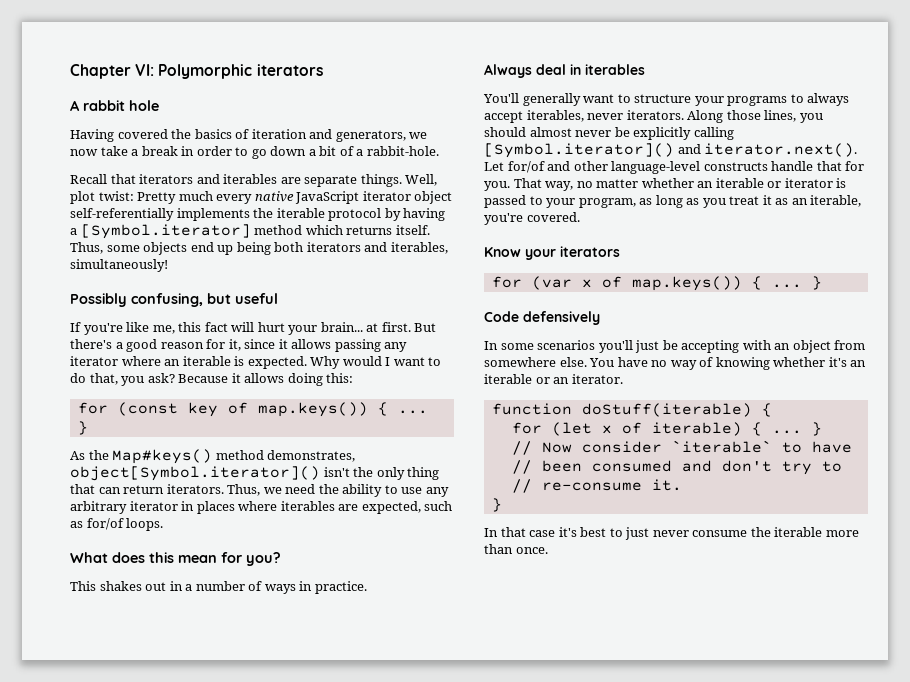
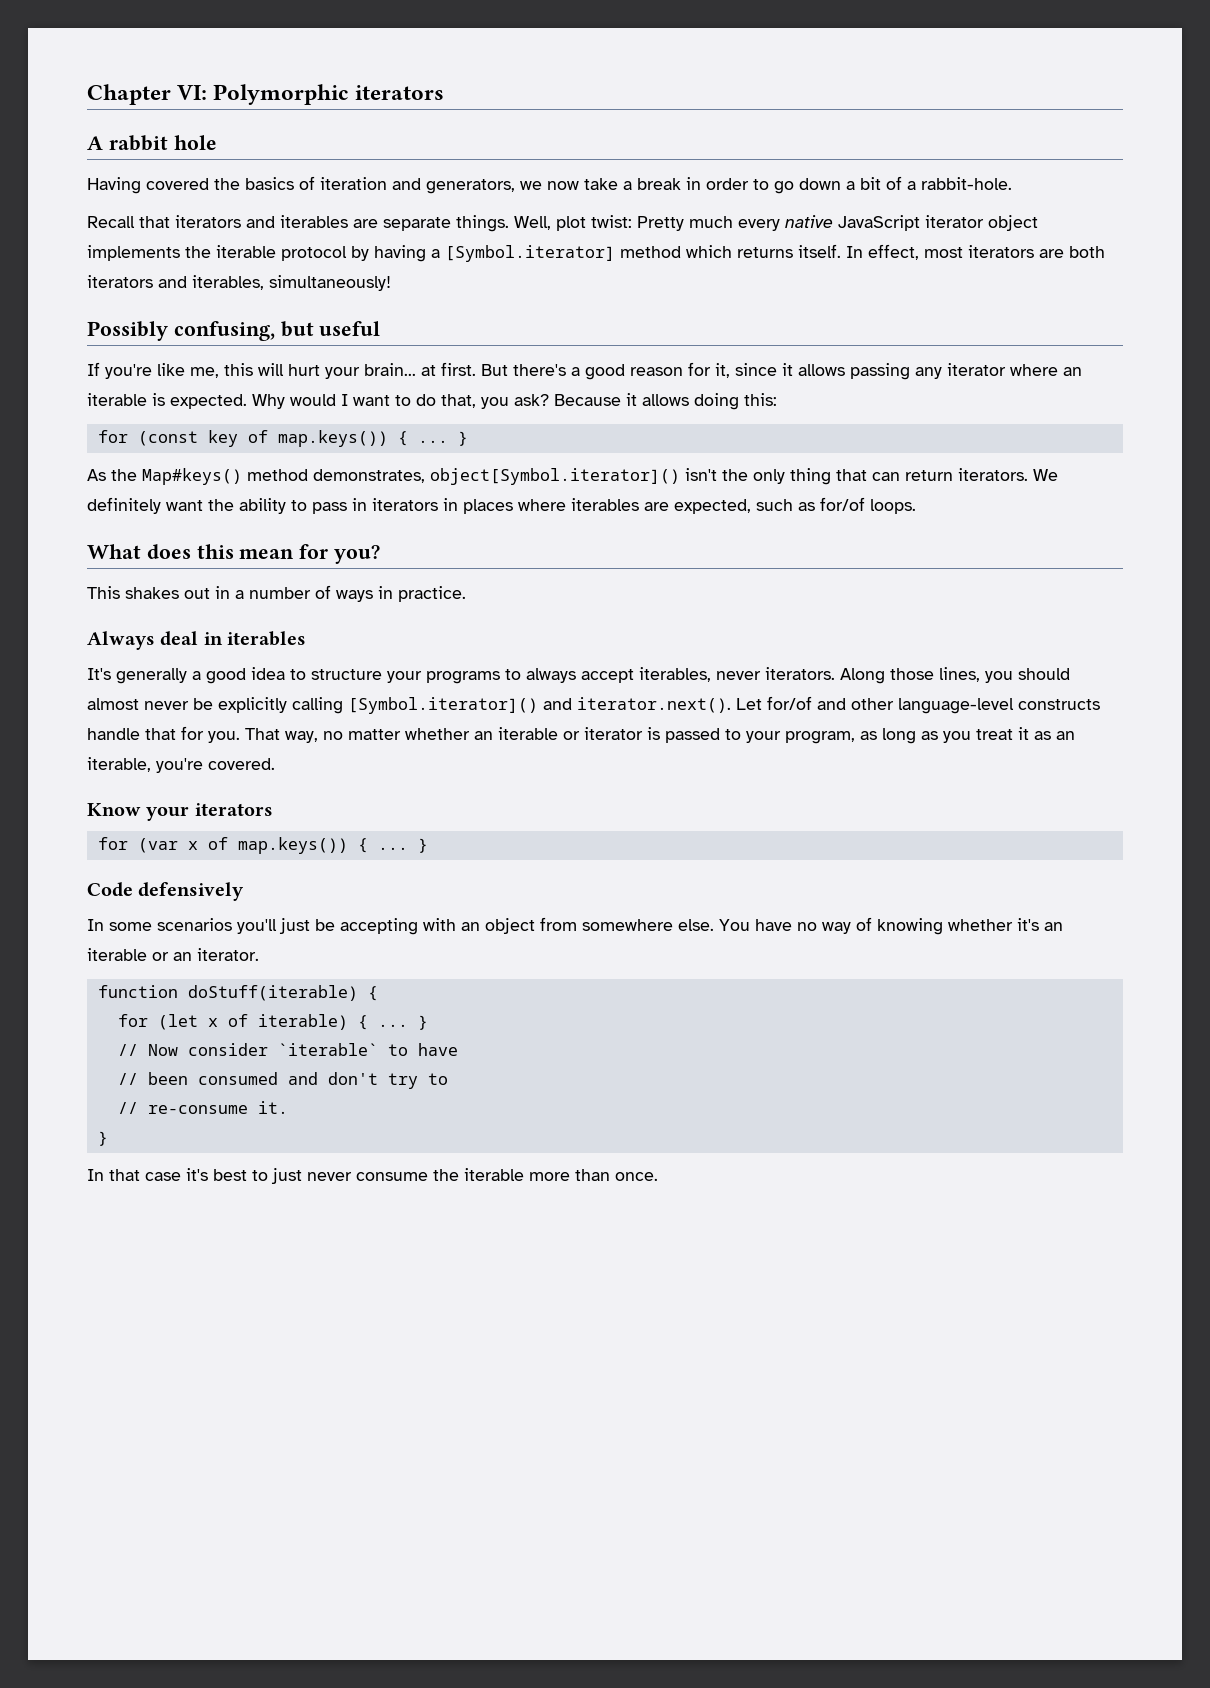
- Well, plot twist: Pretty much every native JavaScript iterator object self-referentially implements the iterable protocol by having a [Symbol.iterator] method which returns itself.
+ Well, plot twist: Pretty much every native JavaScript iterator object implements the iterable protocol by having a [Symbol.iterator] method which returns itself.
- Thus, some objects end up being both iterators and iterables, simultaneously!
+ In effect, most iterators are both iterators and iterables, simultaneously!
- If you're like me, this fact will hurt your brain... at first.
+ If you're like me, this will hurt your brain... at first.
- Thus, we need the ability to use any arbitrary iterator in places where iterables are expected, such as for/of loops.
+ We definitely want the ability to pass in iterators in places where iterables are expected, such as for/of loops.
- You'll generally want to structure your programs to always accept iterables, never iterators.
+ It's generally a good idea to structure your programs to always accept iterables, never iterators.

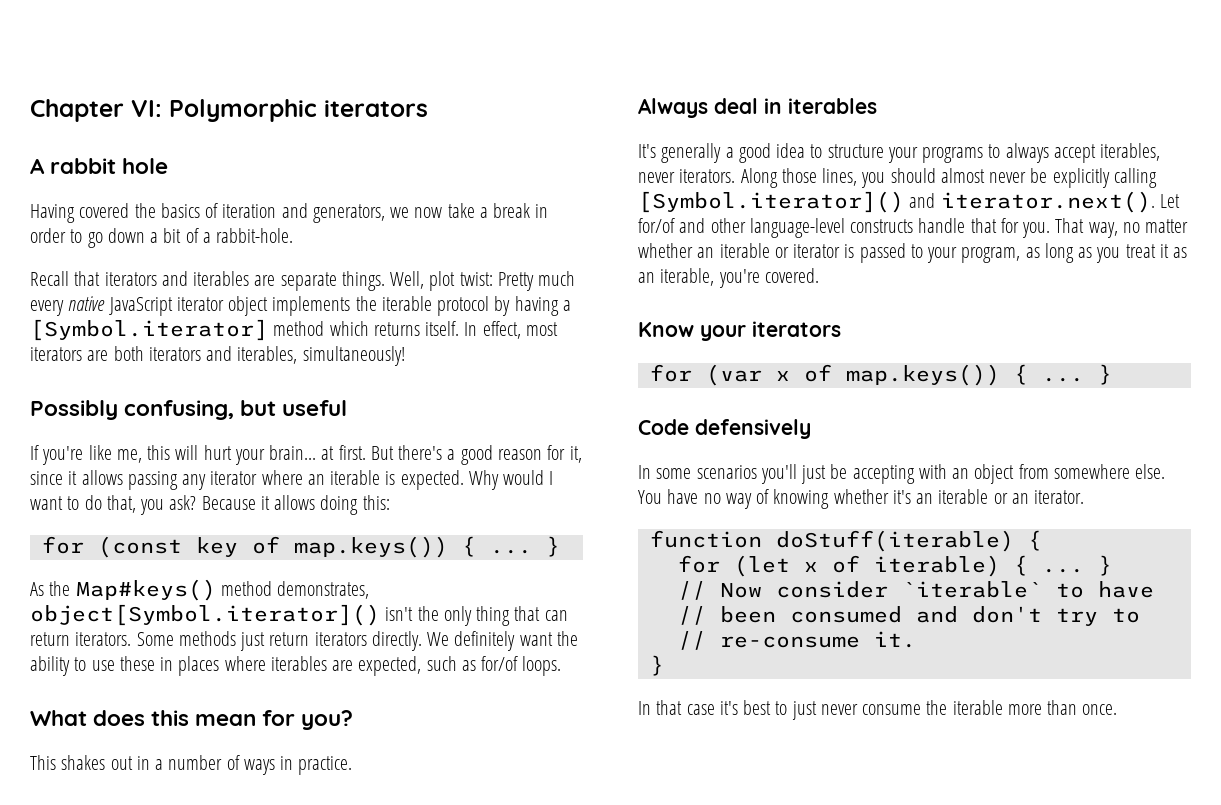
+ Some methods just return iterators directly.
- We definitely want the ability to pass in iterators in places where iterables are expected, such as for/of loops.
+ We definitely want the ability to use these in places where iterables are expected, such as for/of loops.

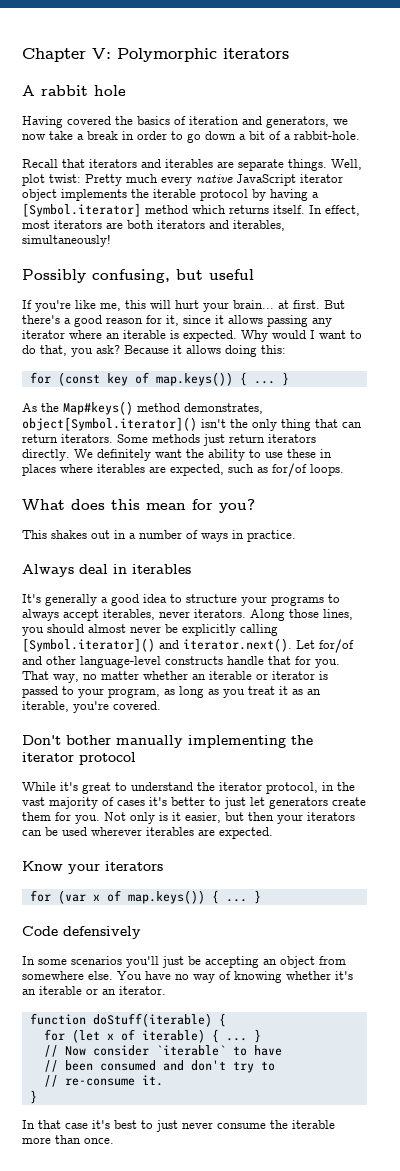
- Chapter VI: Polymorphic iterators
+ Chapter V: Polymorphic iterators
+ Don't bother manually implementing the iterator protocol
+ While it's great to understand the iterator protocol, in the vast majority of cases it's better to just let generators create them for you. Not only is it easier, but then your iterators can be used wherever iterables are expected.
- In some scenarios you'll just be accepting with an object from somewhere else.
+ In some scenarios you'll just be accepting an object from somewhere else.

